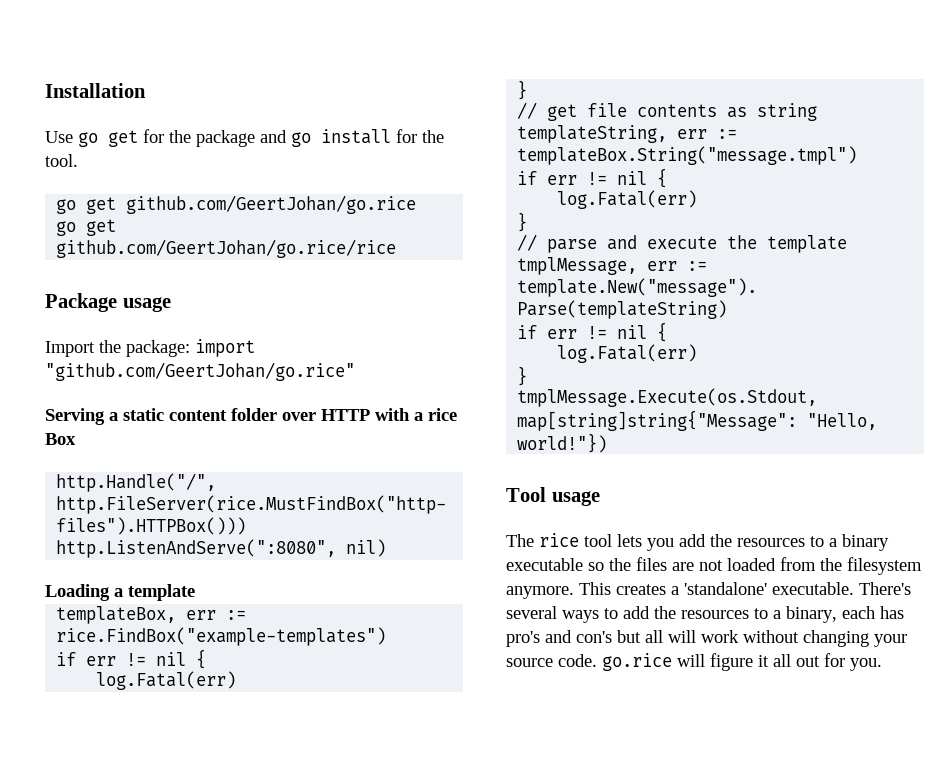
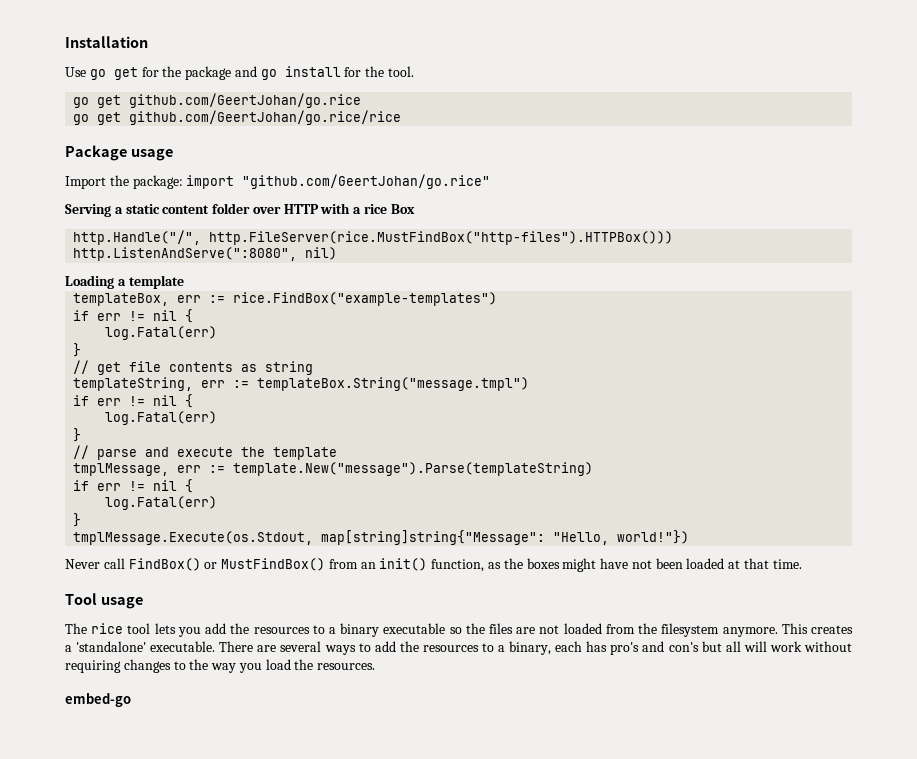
+ Never call FindBox() or MustFindBox() from an init() function, as the boxes might have not been loaded at that time.
- There's several ways to add the resources to a binary, each has pro's and con's but all will work without changing your source code. go.rice will figure it all out for you.
+ There are several ways to add the resources to a binary, each has pro's and con's but all will work without requiring changes to the way you load the resources.
+ embed-go

